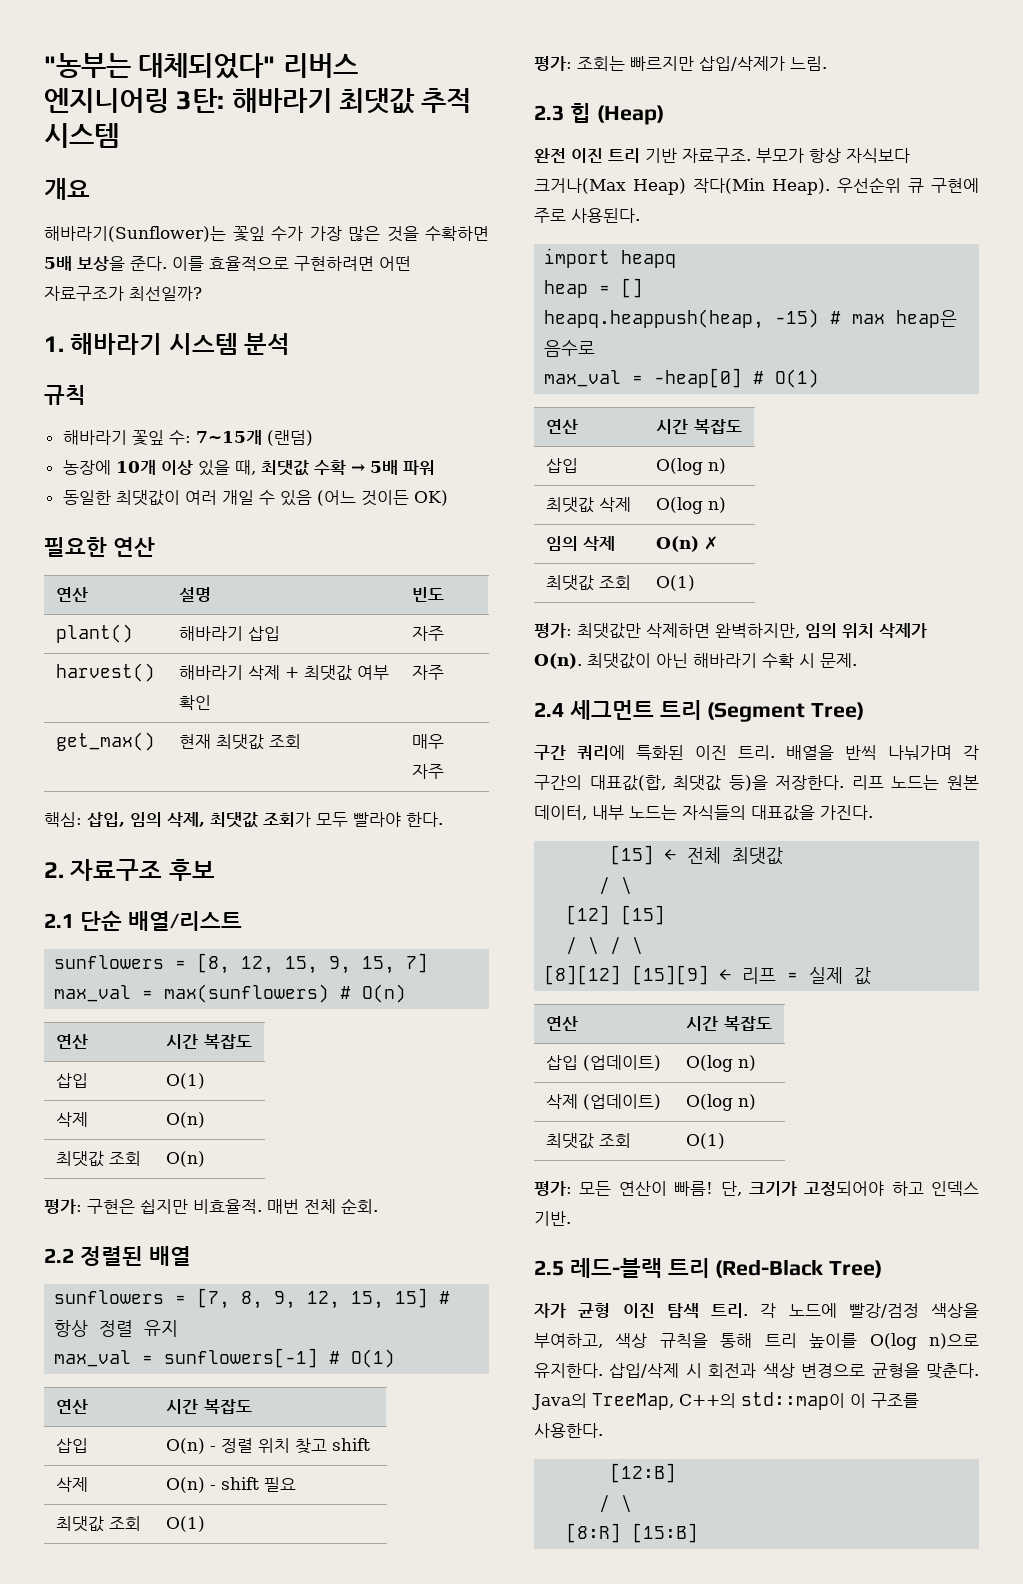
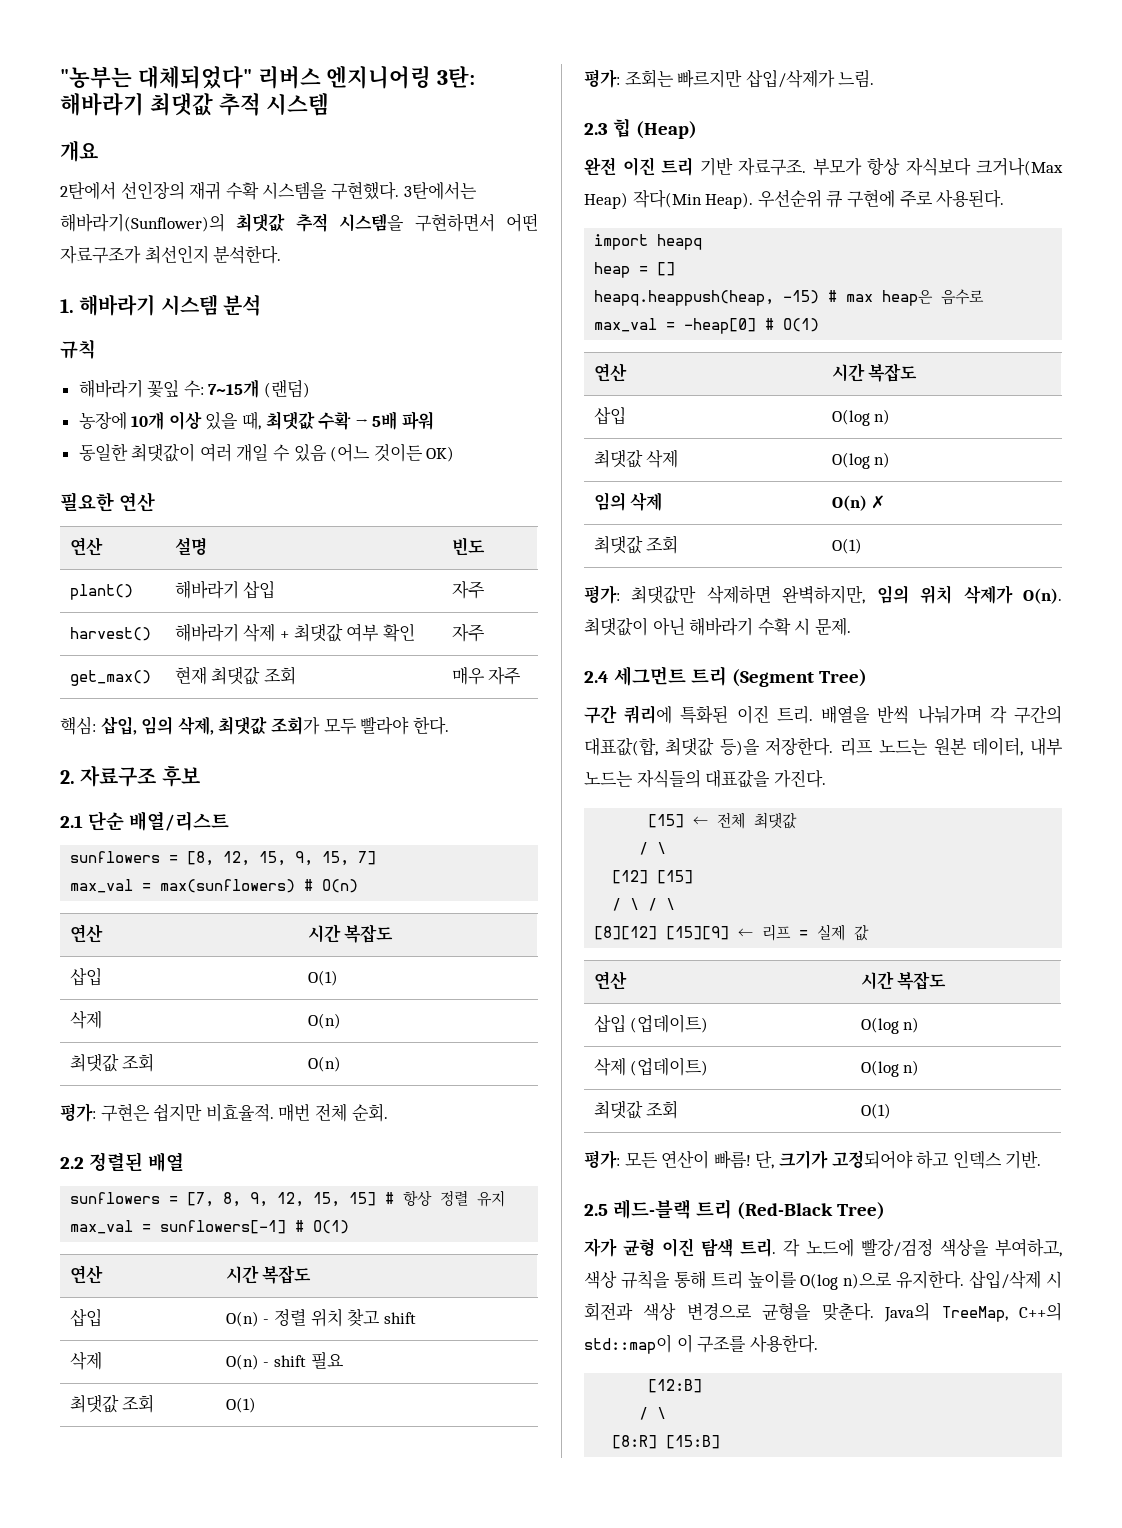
- 해바라기(Sunflower)는 꽃잎 수가 가장 많은 것을 수확하면 5배 보상을 준다. 이를 효율적으로 구현하려면 어떤 자료구조가 최선일까?
+ 2탄에서 선인장의 재귀 수확 시스템을 구현했다. 3탄에서는 해바라기(Sunflower)의 최댓값 추적 시스템을 구현하면서 어떤 자료구조가 최선인지 분석한다.

